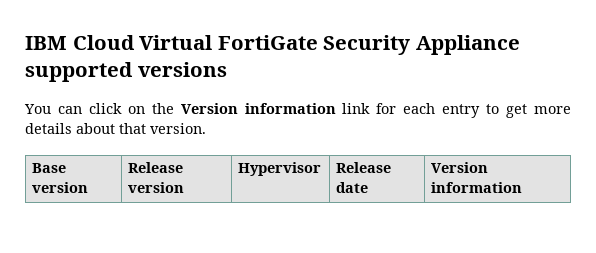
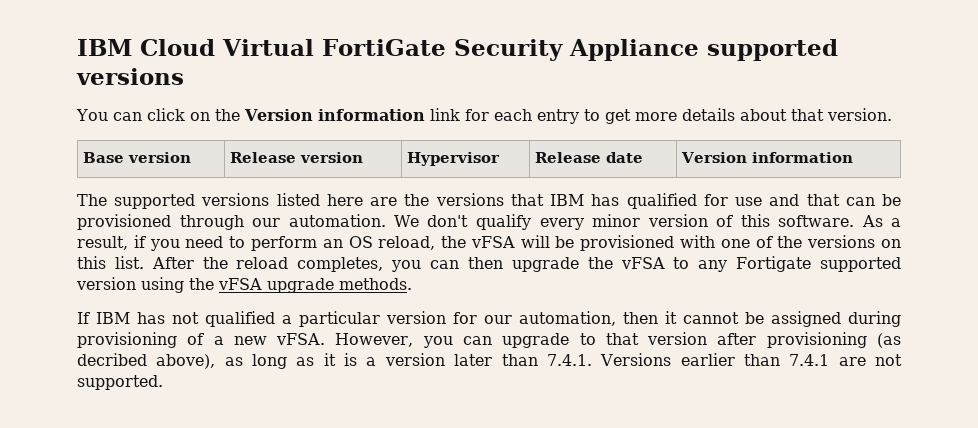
+ The supported versions listed here are the versions that IBM has qualified for use and that can be provisioned through our automation. We don't qualify every minor version of this software. As a result, if you need to perform an OS reload, the vFSA will be provisioned with one of the versions on this list. After the reload completes, you can then upgrade the vFSA to any Fortigate supported version using the vFSA upgrade methods.
+ If IBM has not qualified a particular version for our automation, then it cannot be assigned during provisioning of a new vFSA. However, you can upgrade to that version after provisioning (as decribed above), as long as it is a version later than 7.4.1. Versions earlier than 7.4.1 are not supported.

